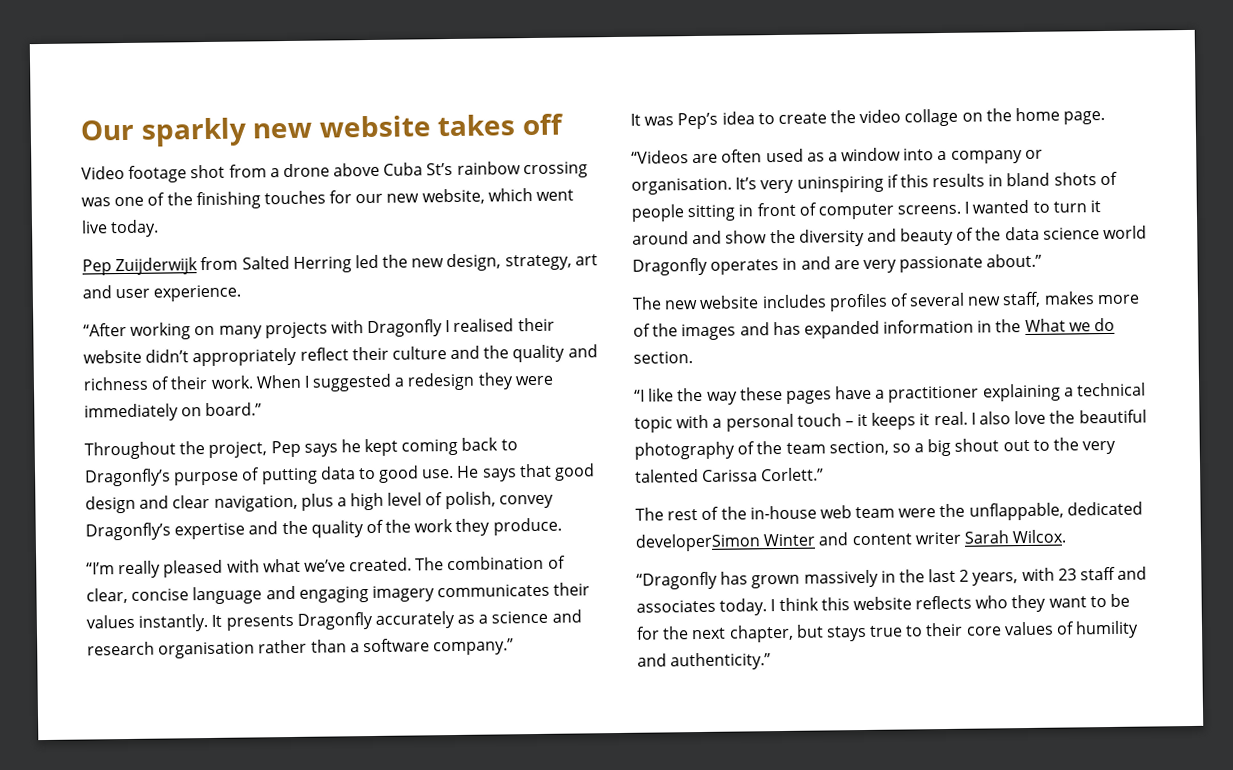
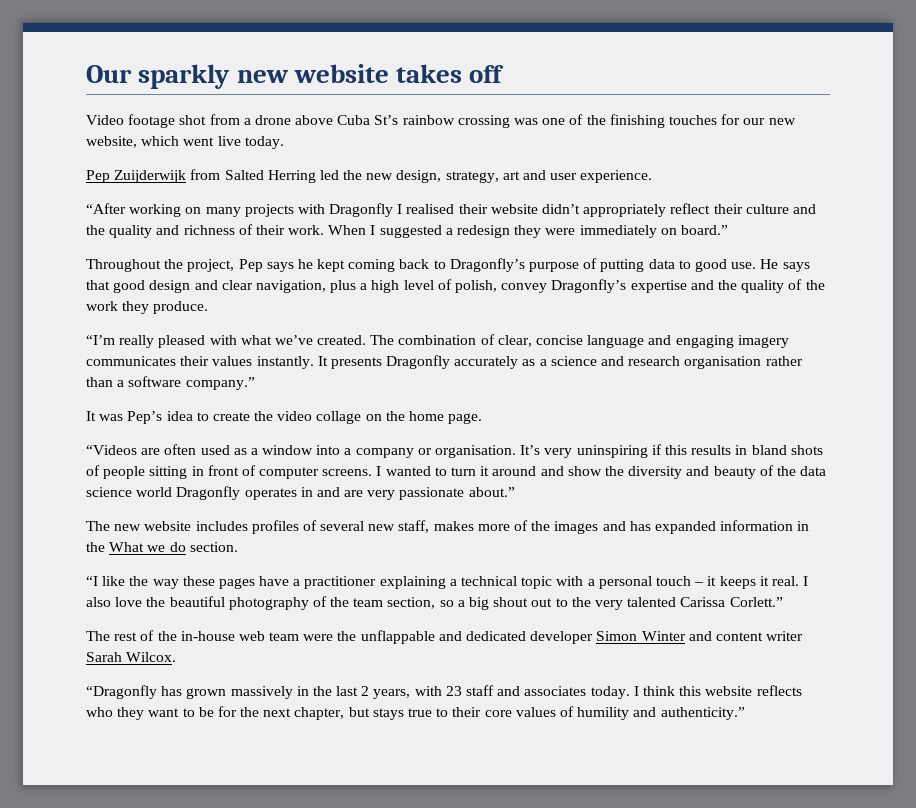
- The rest of the in-house web team were the unflappable, dedicated developerSimon Winter and content writer Sarah Wilcox.
+ The rest of the in-house web team were the unflappable and dedicated developer Simon Winter and content writer Sarah Wilcox.

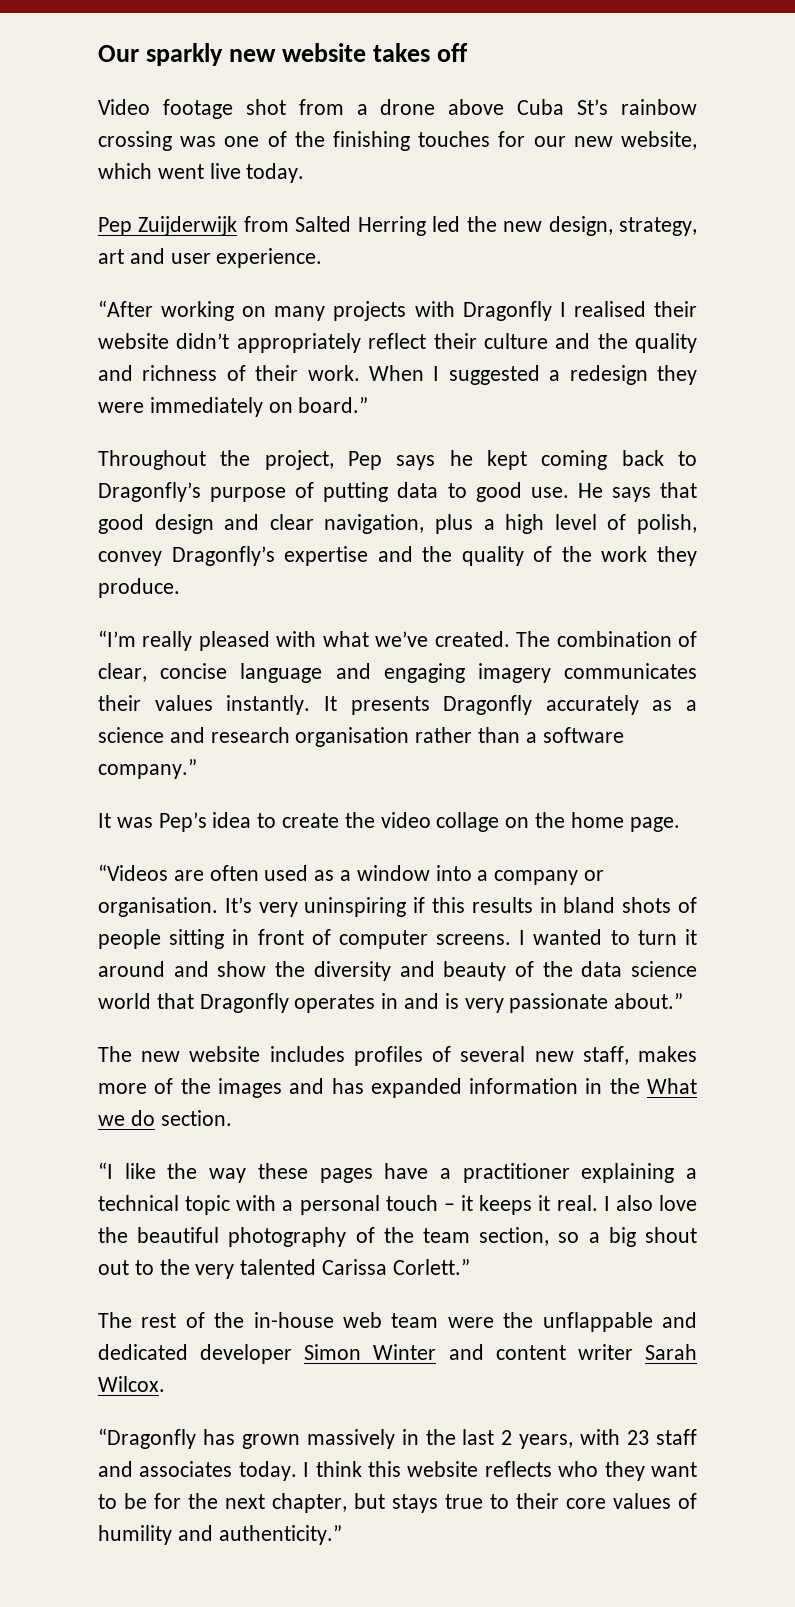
- I wanted to turn it around and show the diversity and beauty of the data science world Dragonfly operates in and are very passionate about.”
+ I wanted to turn it around and show the diversity and beauty of the data science world that Dragonfly operates in and is very passionate about.”

